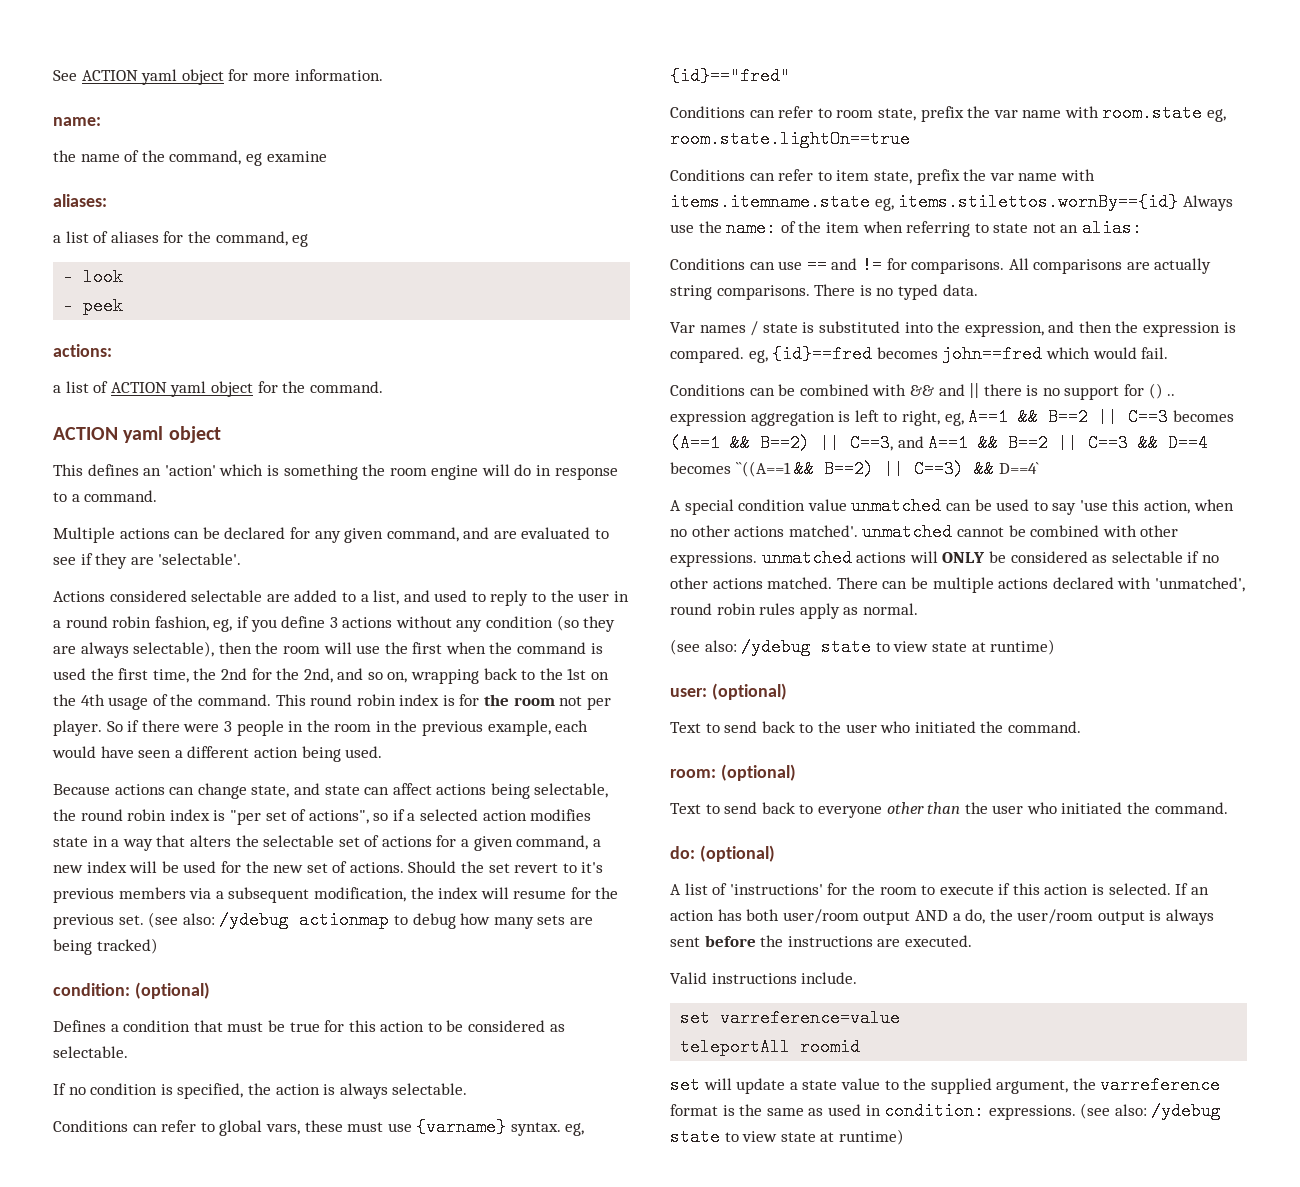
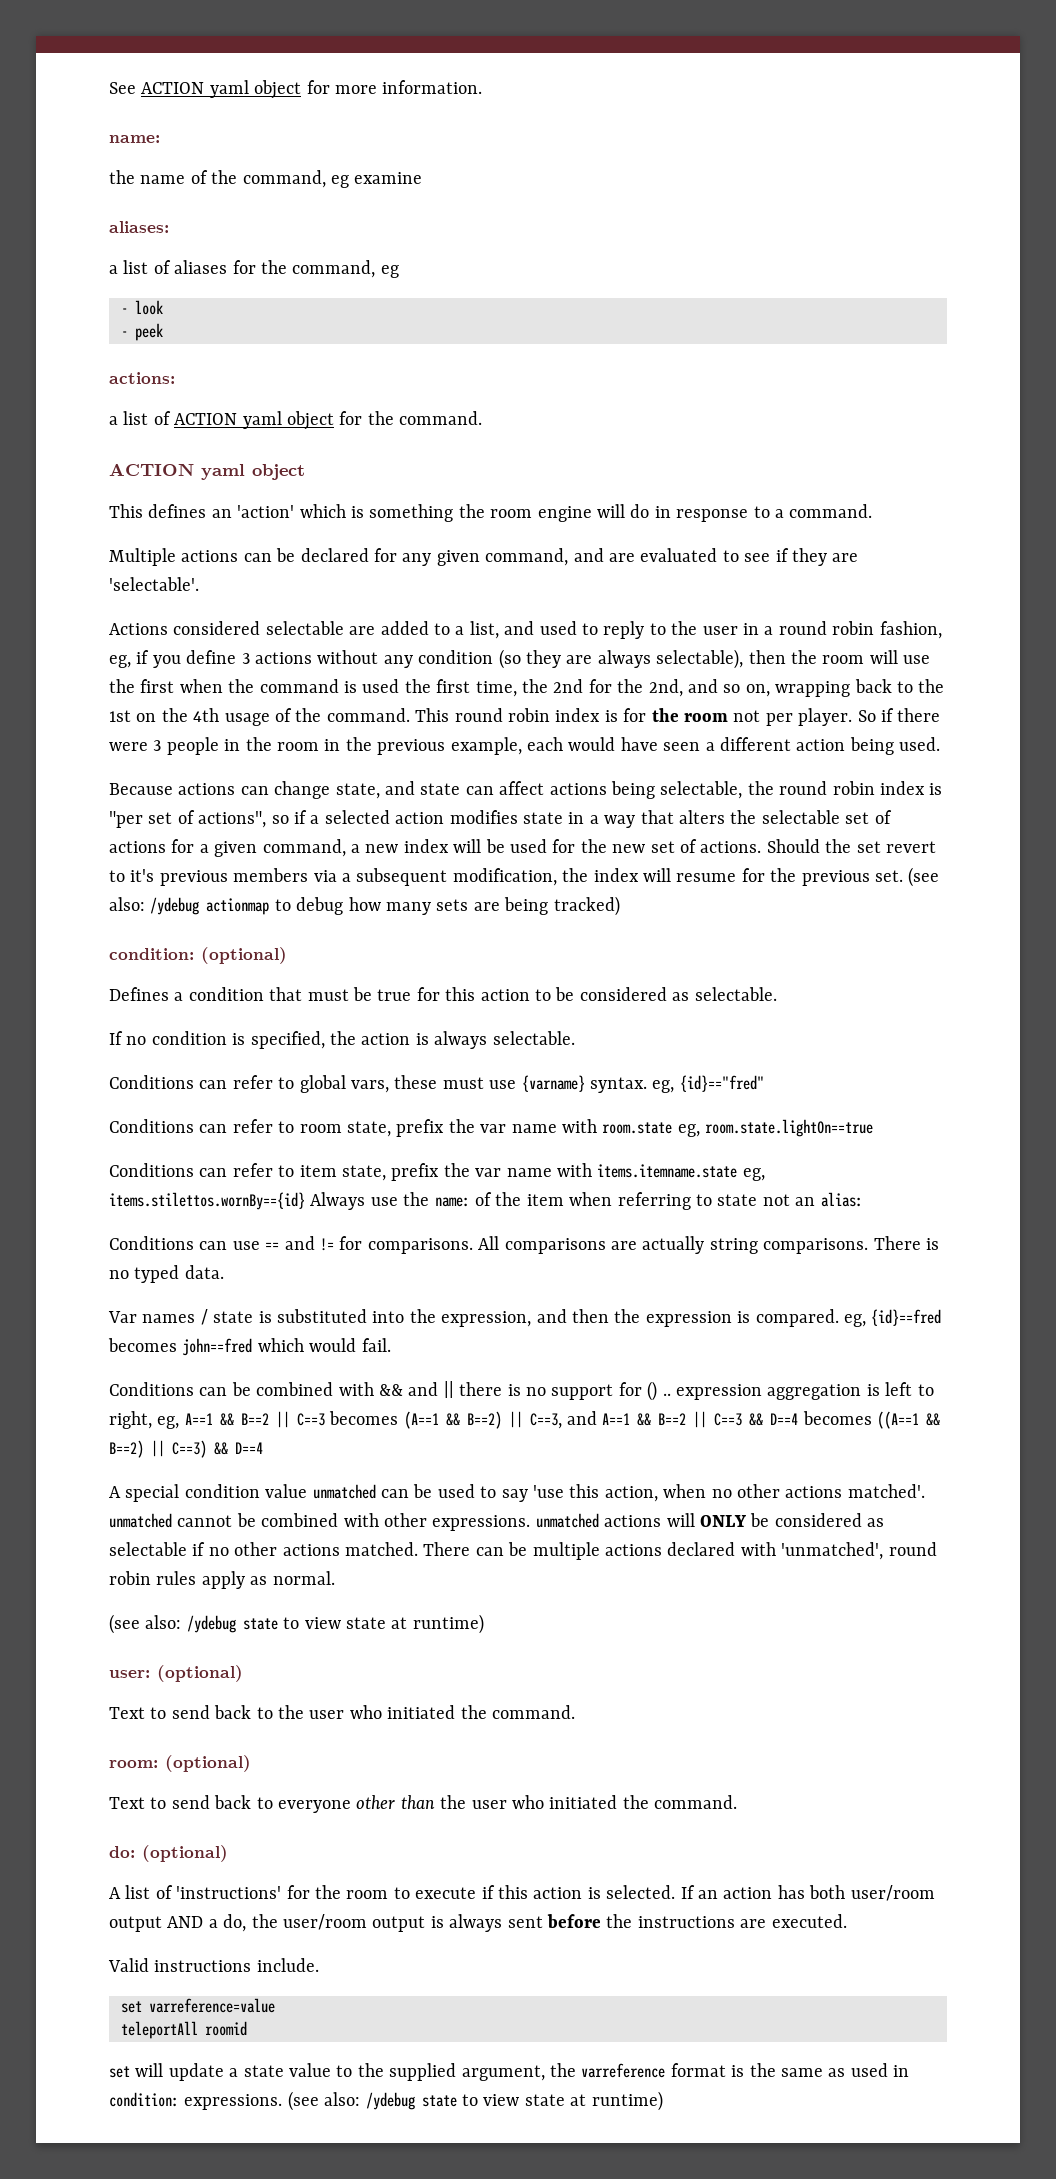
- Conditions can be combined with && and || there is no support for () .. expression aggregation is left to right, eg, A==1 && B==2 || C==3 becomes (A==1 && B==2) || C==3, and A==1 && B==2 || C==3 && D==4 becomes ``((A==1 && B==2) || C==3) && D==4`
+ Conditions can be combined with && and || there is no support for () .. expression aggregation is left to right, eg, A==1 && B==2 || C==3 becomes (A==1 && B==2) || C==3, and A==1 && B==2 || C==3 && D==4 becomes ((A==1 && B==2) || C==3) && D==4

